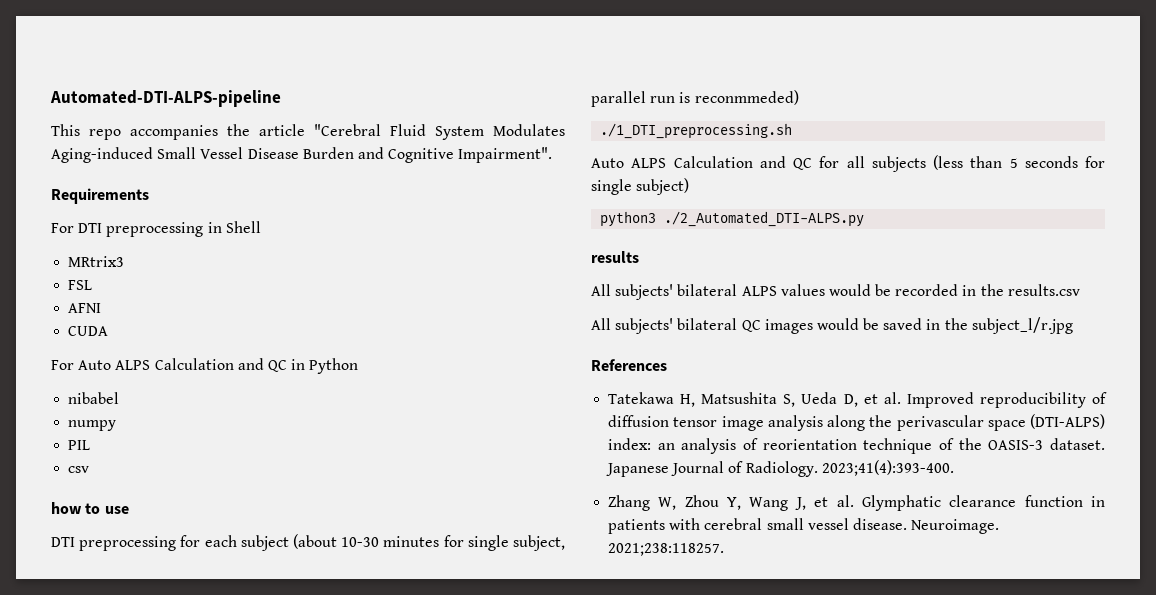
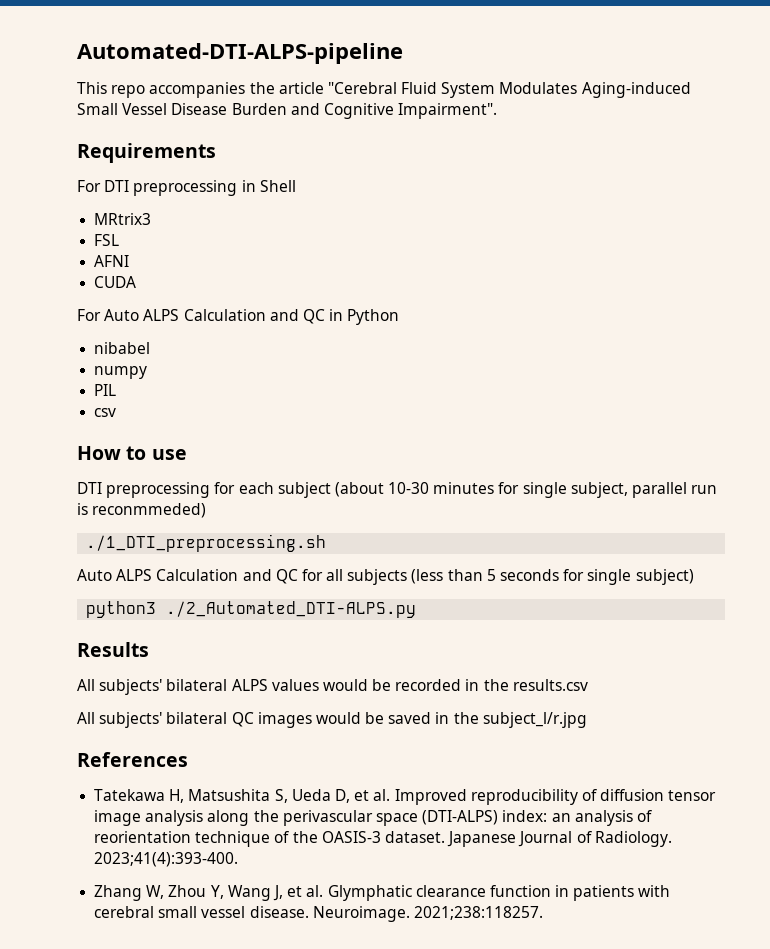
- how to use
+ How to use
- results
+ Results

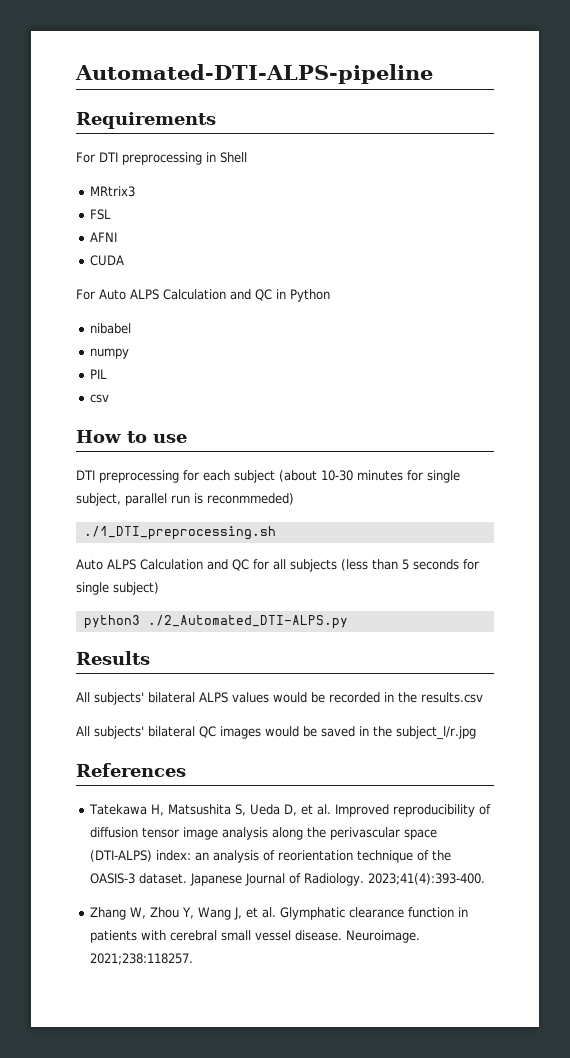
- This repo accompanies the article "Cerebral Fluid System Modulates Aging-induced Small Vessel Disease Burden and Cognitive Impairment".

